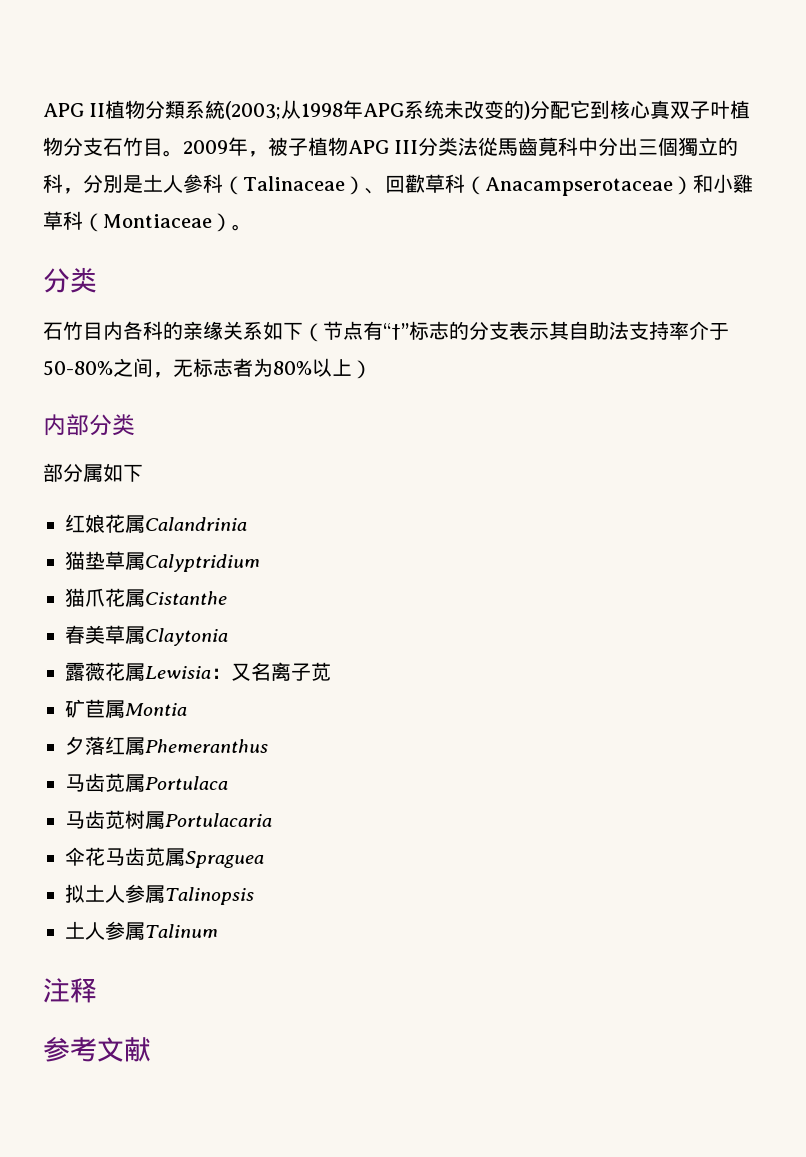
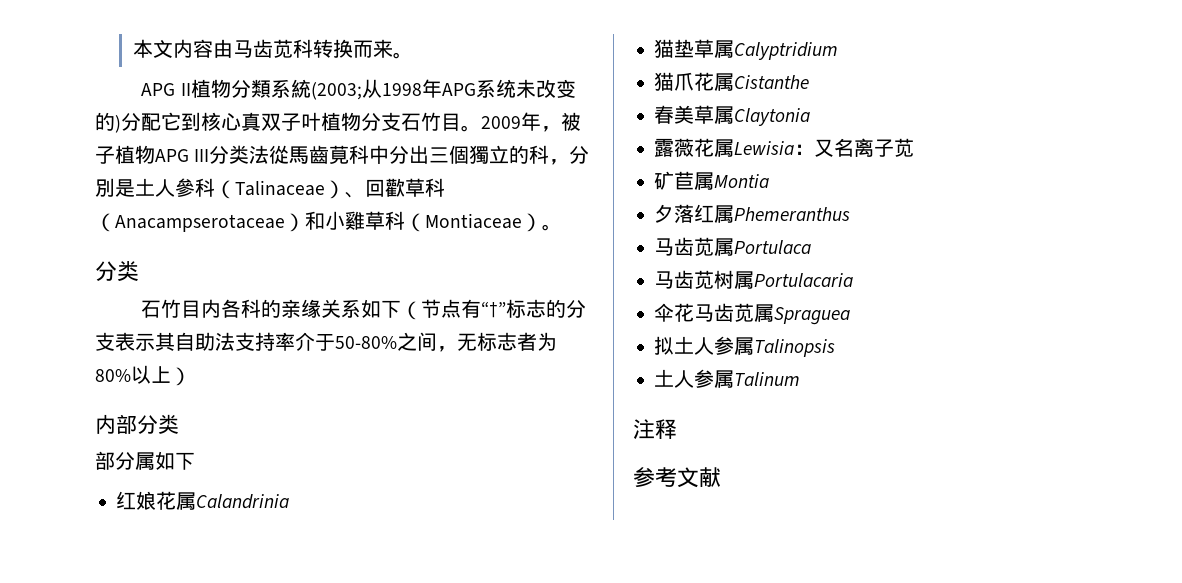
+ 本文内容由马齿苋科转换而来。

